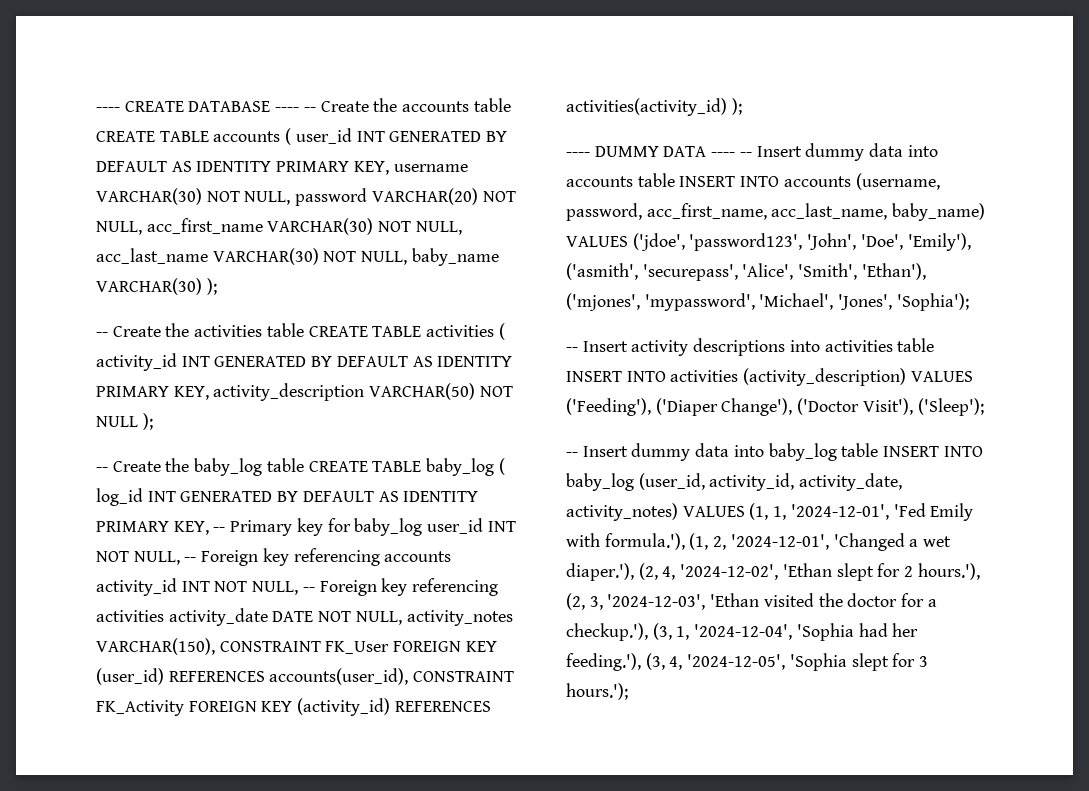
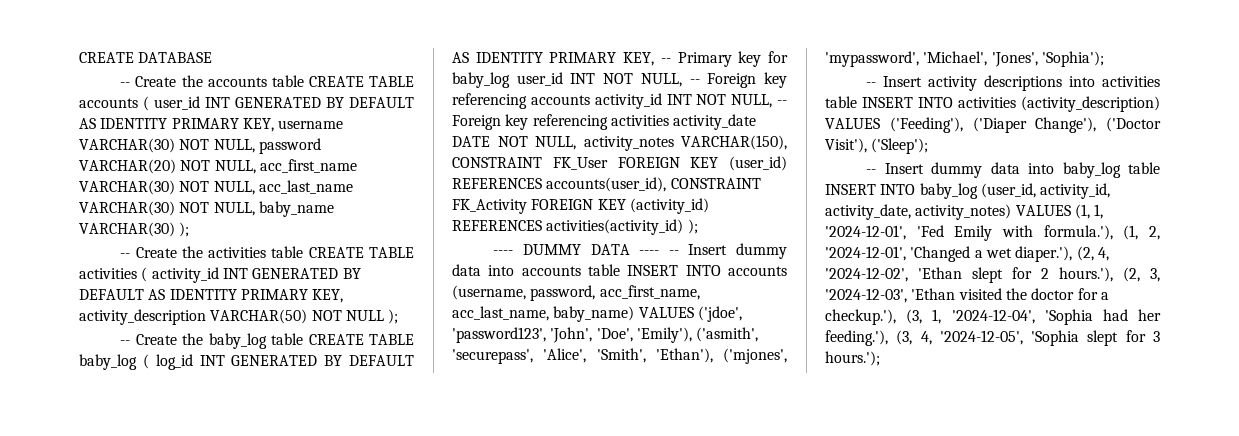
- ---- CREATE DATABASE ---- -- Create the accounts table CREATE TABLE accounts ( user_id INT GENERATED BY DEFAULT AS IDENTITY PRIMARY KEY, username VARCHAR(30) NOT NULL, password VARCHAR(20) NOT NULL, acc_first_name VARCHAR(30) NOT NULL, acc_last_name VARCHAR(30) NOT NULL, baby_name VARCHAR(30) );
+ CREATE DATABASE
+ -- Create the accounts table CREATE TABLE accounts ( user_id INT GENERATED BY DEFAULT AS IDENTITY PRIMARY KEY, username VARCHAR(30) NOT NULL, password VARCHAR(20) NOT NULL, acc_first_name VARCHAR(30) NOT NULL, acc_last_name VARCHAR(30) NOT NULL, baby_name VARCHAR(30) );

